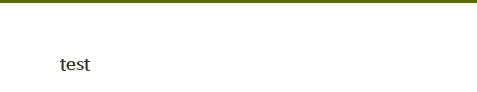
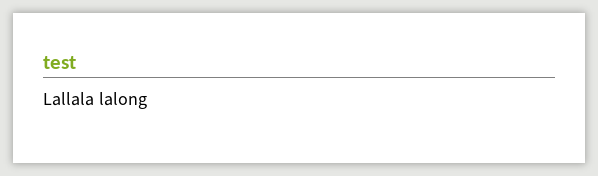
+ Lallala lalong

